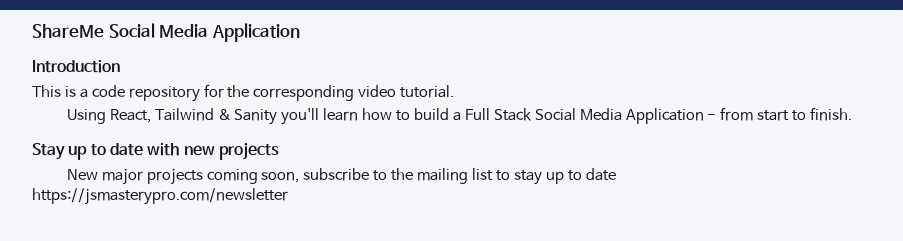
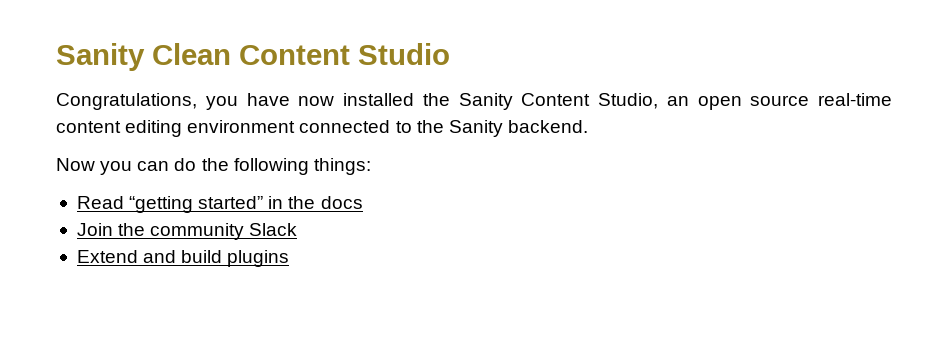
- ShareMe Social Media Application
- Introduction
- This is a code repository for the corresponding video tutorial.
- Using React, Tailwind & Sanity you'll learn how to build a Full Stack Social Media Application - from start to finish.
- Stay up to date with new projects
- New major projects coming soon, subscribe to the mailing list to stay up to date https://jsmasterypro.com/newsletter
+ Sanity Clean Content Studio
+ Congratulations, you have now installed the Sanity Content Studio, an open source real-time content editing environment connected to the Sanity backend.
+ Now you can do the following things:
+ Read “getting started” in the docs
+ Join the community Slack
+ Extend and build plugins

